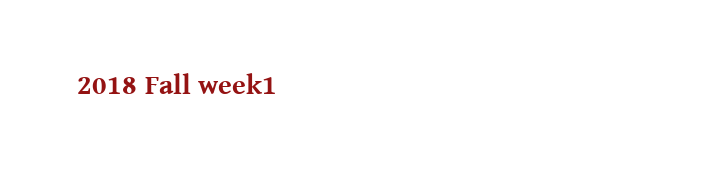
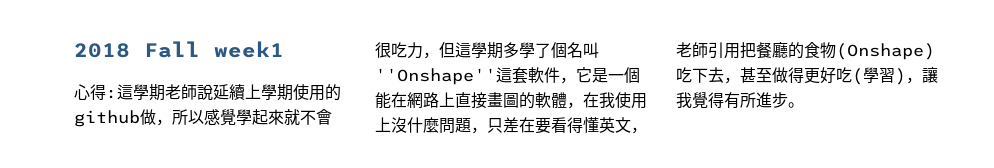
+ 心得:這學期老師說延續上學期使用的github做，所以感覺學起來就不會很吃力，但這學期多學了個名叫''Onshape''這套軟件，它是一個能在網路上直接畫圖的軟體，在我使用上沒什麼問題，只差在要看得懂英文，老師引用把餐廳的食物(Onshape)吃下去，甚至做得更好吃(學習)，讓我覺得有所進步。

